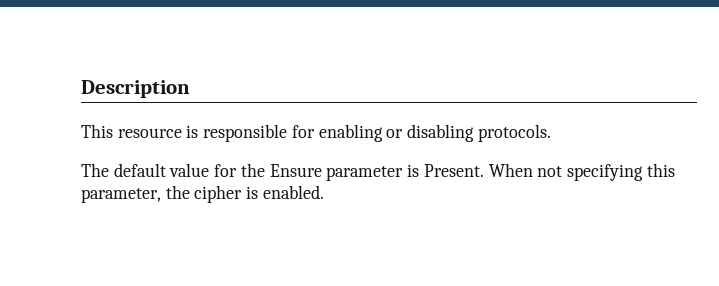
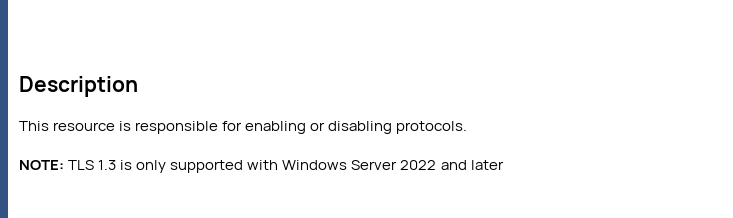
- The default value for the Ensure parameter is Present. When not specifying this parameter, the cipher is enabled.
+ NOTE: TLS 1.3 is only supported with Windows Server 2022 and later

